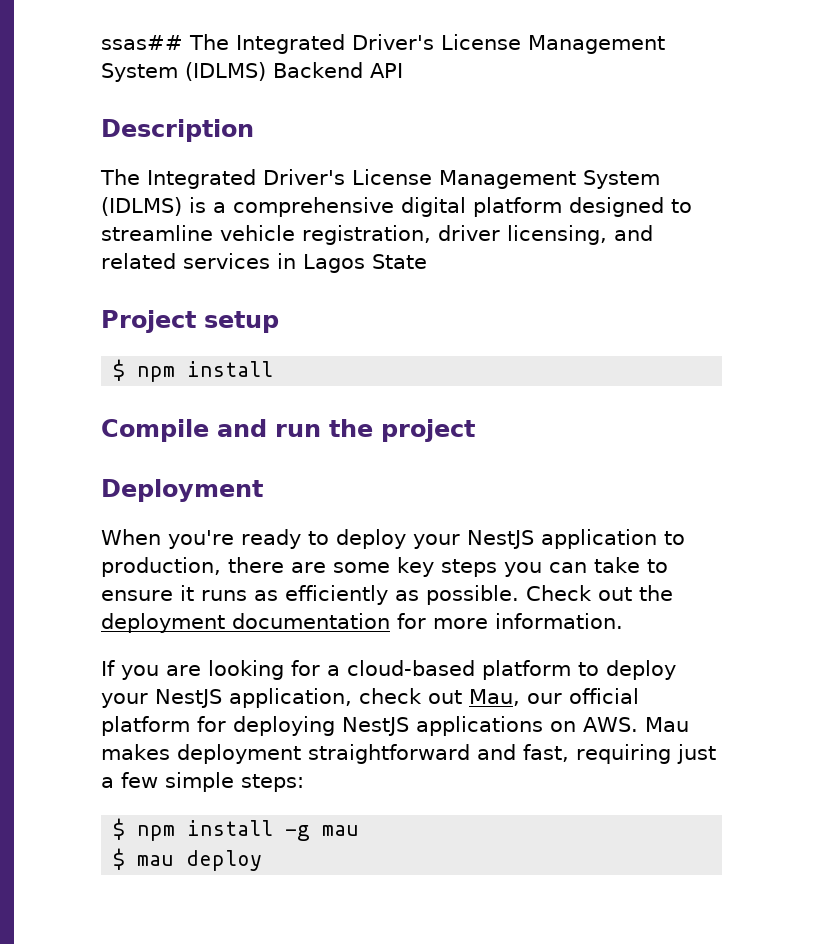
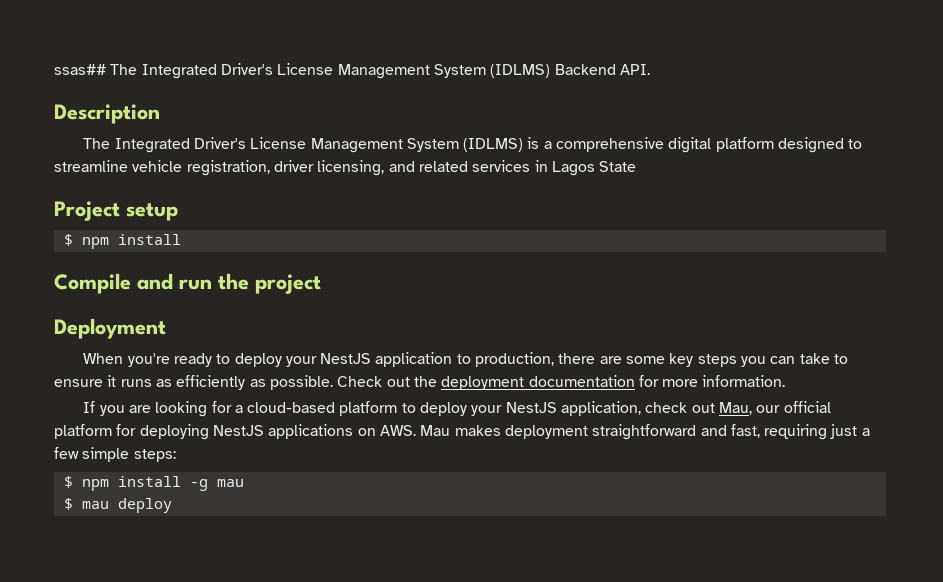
- ssas## The Integrated Driver's License Management System (IDLMS) Backend API
+ ssas## The Integrated Driver's License Management System (IDLMS) Backend API.

